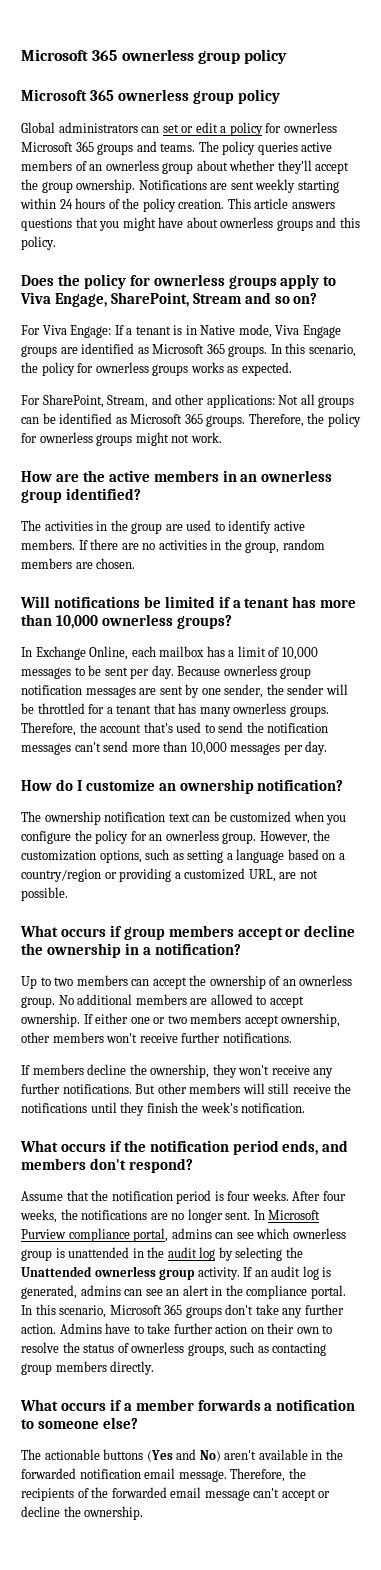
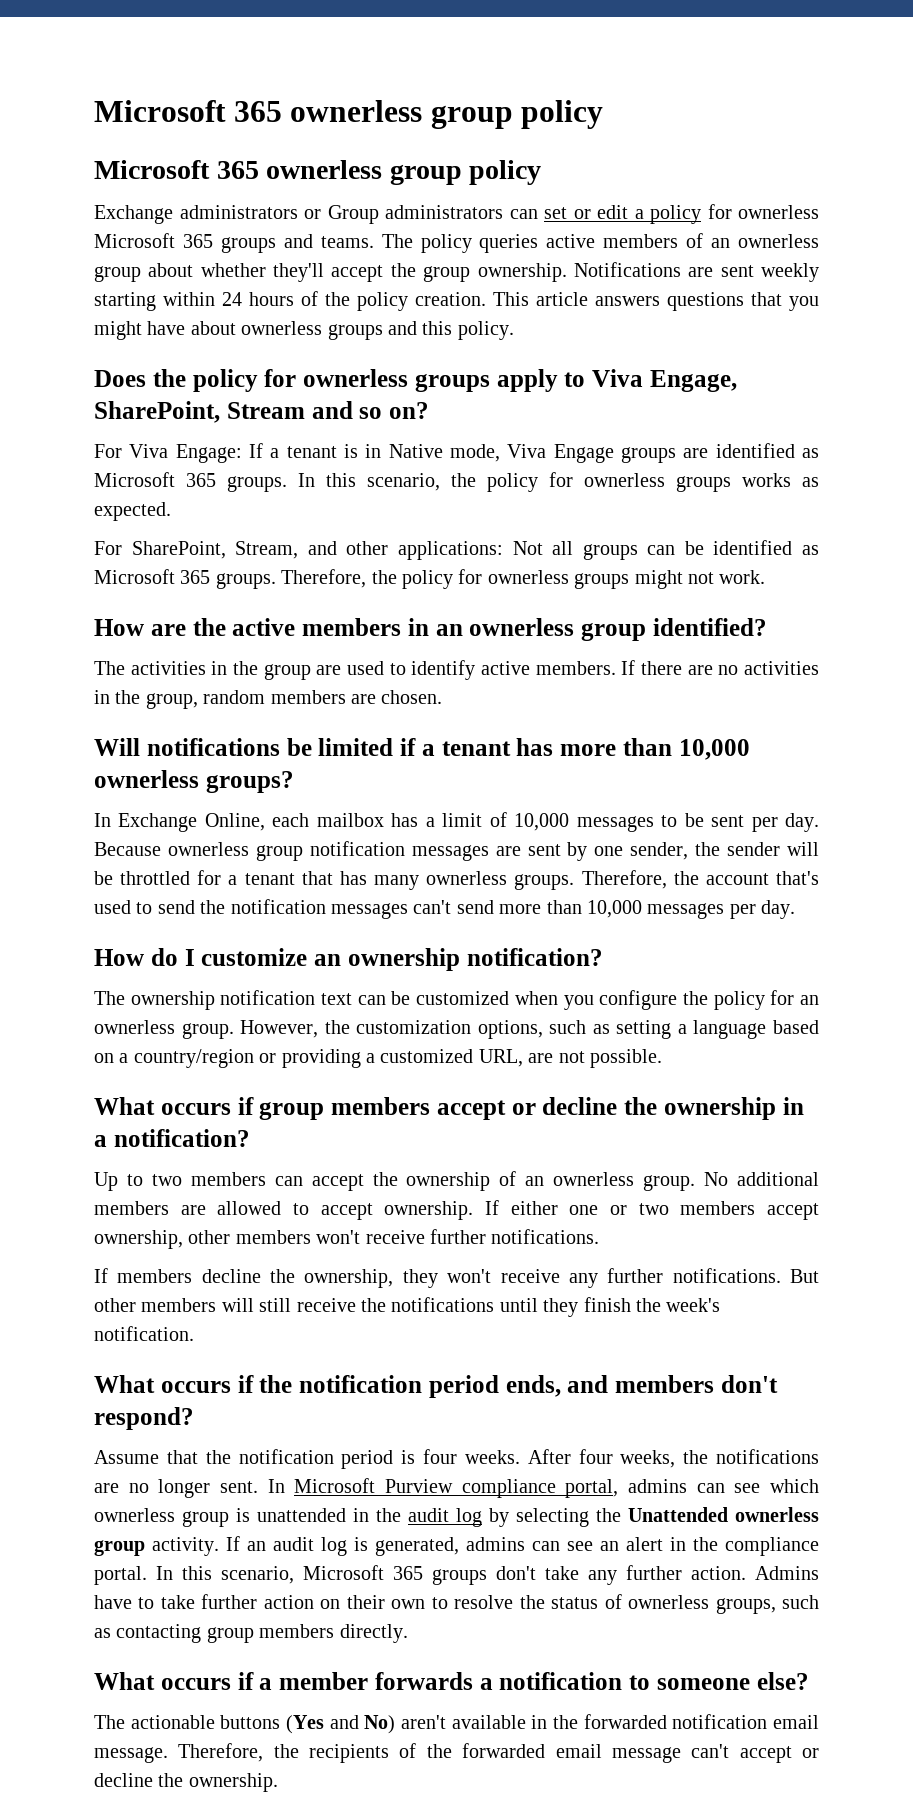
- Global administrators can set or edit a policy for ownerless Microsoft 365 groups and teams.
+ Exchange administrators or Group administrators can set or edit a policy for ownerless Microsoft 365 groups and teams.

